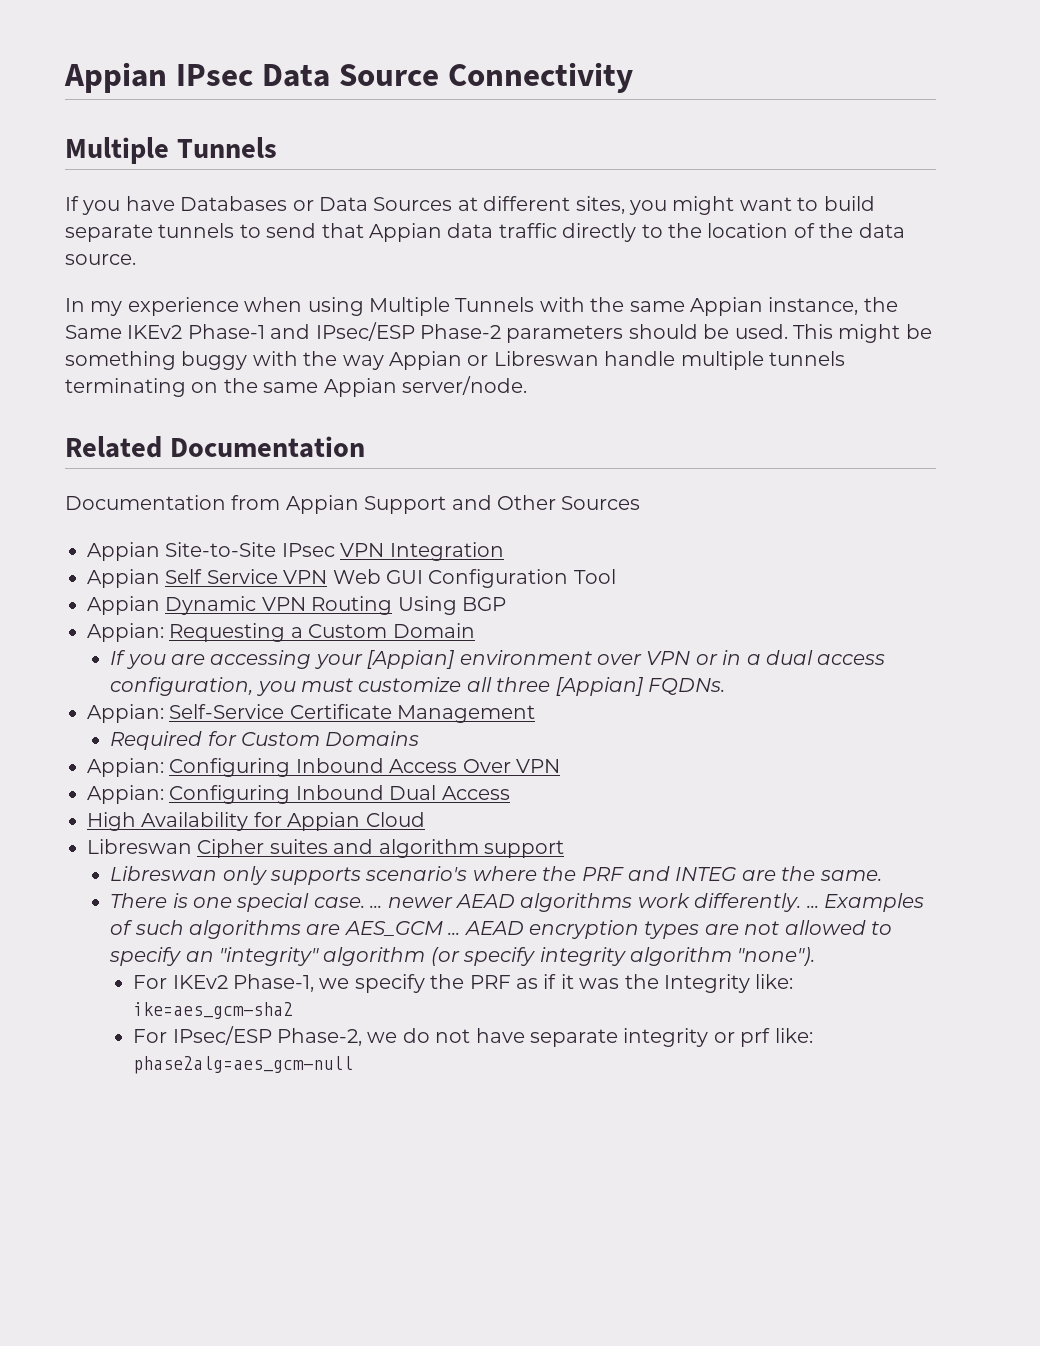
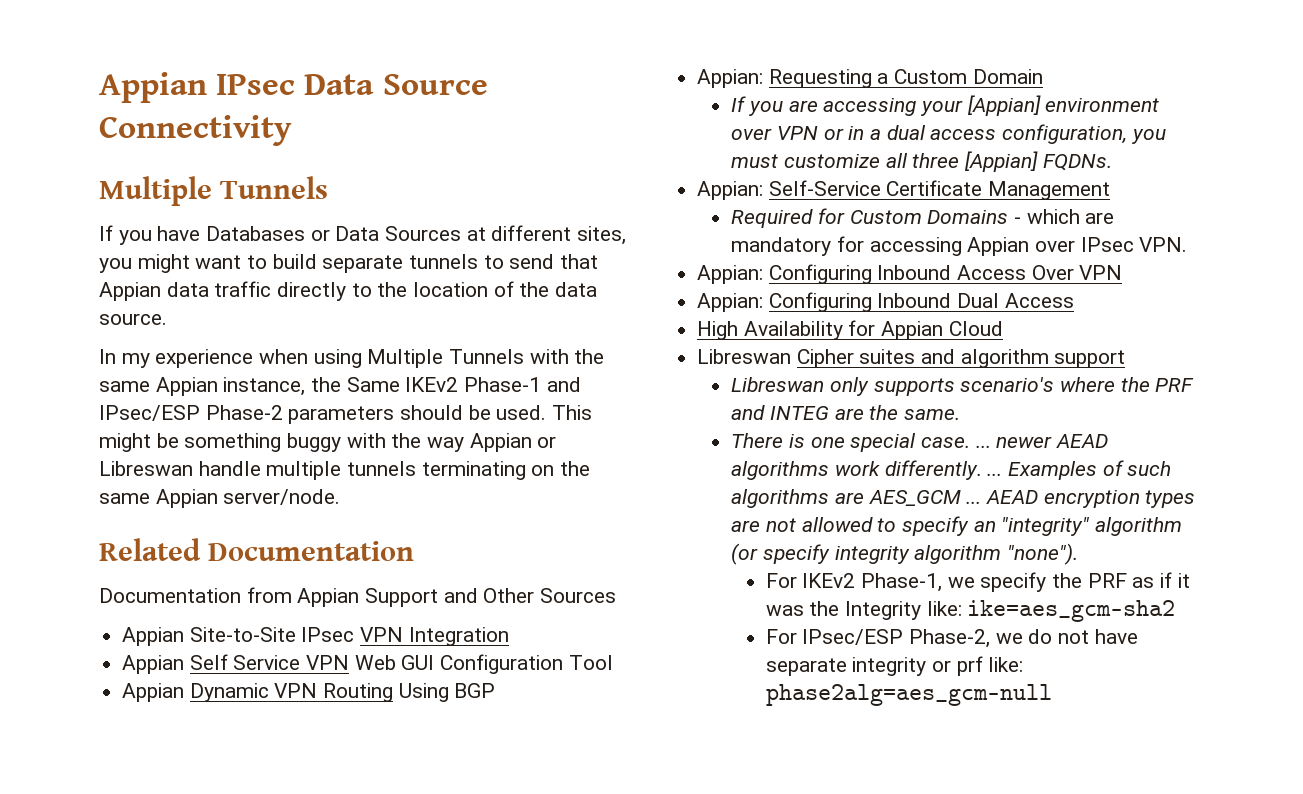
- Required for Custom Domains
+ Required for Custom Domains - which are mandatory for accessing Appian over IPsec VPN.

